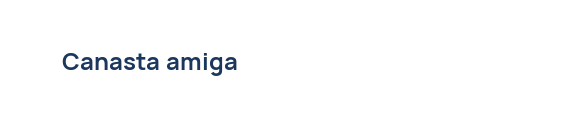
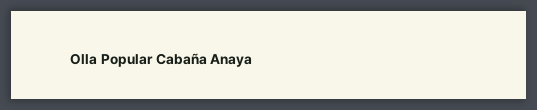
- Canasta amiga
+ Olla Popular Cabaña Anaya

